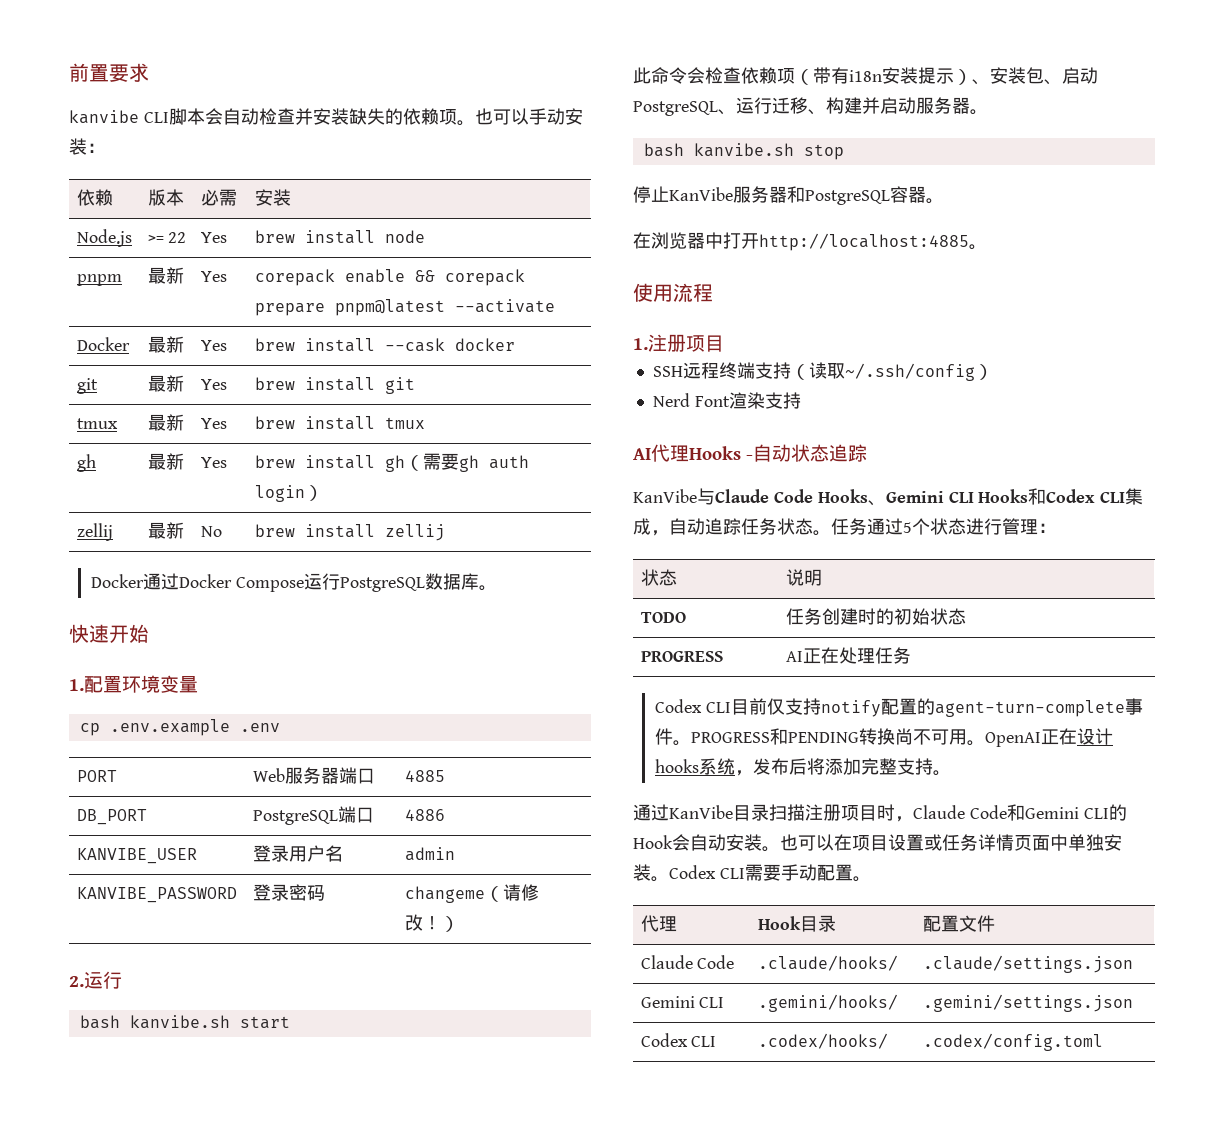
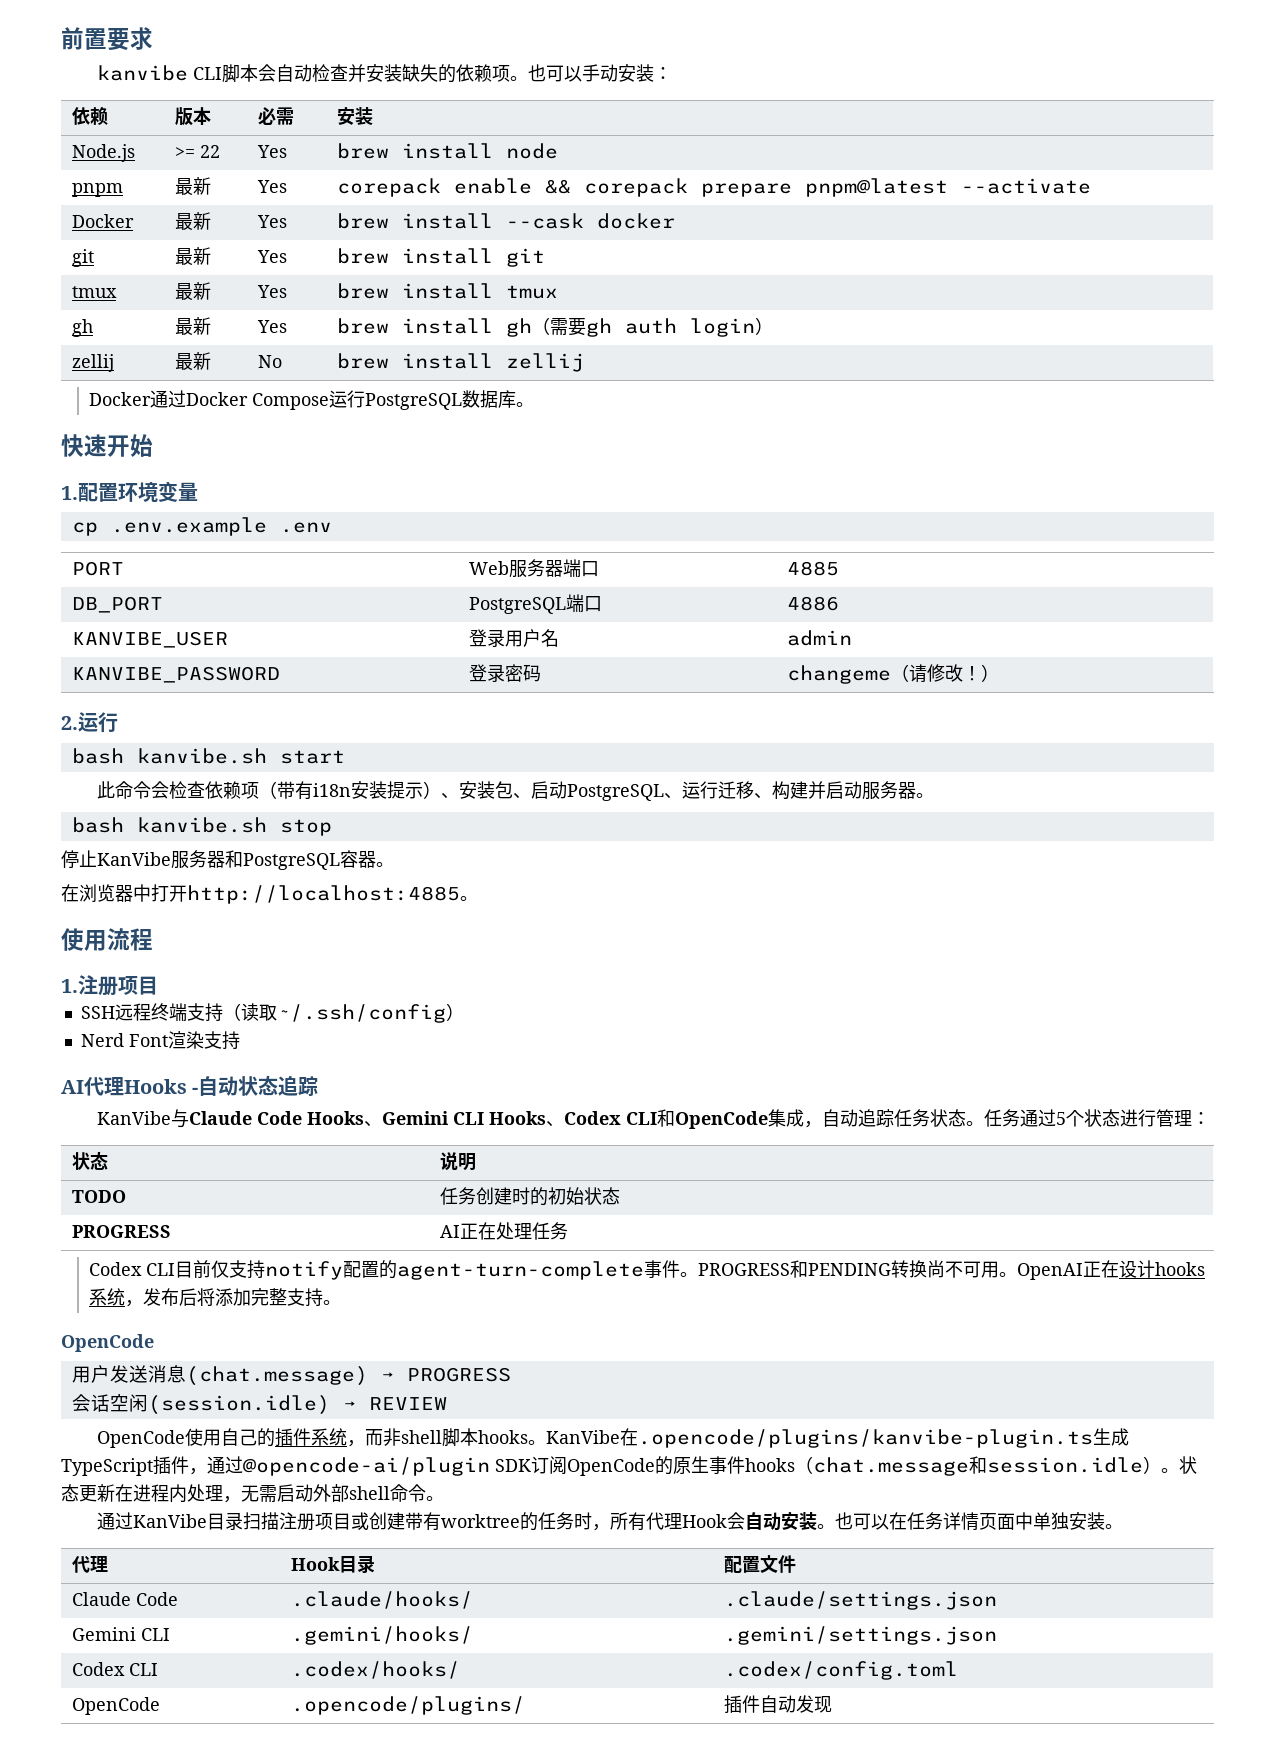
- KanVibe与Claude Code Hooks、Gemini CLI Hooks和Codex CLI集成，自动追踪任务状态。
+ KanVibe与Claude Code Hooks、Gemini CLI Hooks、Codex CLI和OpenCode集成，自动追踪任务状态。
  OpenAI正在设计hooks系统，发布后将添加完整支持。
+ OpenCode
+ 用户发送消息(chat.message) → PROGRESS
+ 会话空闲(session.idle) → REVIEW
+ OpenCode使用自己的插件系统，而非shell脚本hooks。KanVibe在.opencode/plugins/kanvibe-plugin.ts生成TypeScript插件，通过@opencode-ai/plugin SDK订阅OpenCode的原生事件hooks（chat.message和session.idle）。状态更新在进程内处理，无需启动外部shell命令。
- 通过KanVibe目录扫描注册项目时，Claude Code和Gemini CLI的Hook会自动安装。
+ 通过KanVibe目录扫描注册项目或创建带有worktree的任务时，所有代理Hook会自动安装。
- 也可以在项目设置或任务详情页面中单独安装。Codex CLI需要手动配置。
+ 也可以在任务详情页面中单独安装。
+ OpenCode | .opencode/plugins/ | 插件自动发现

